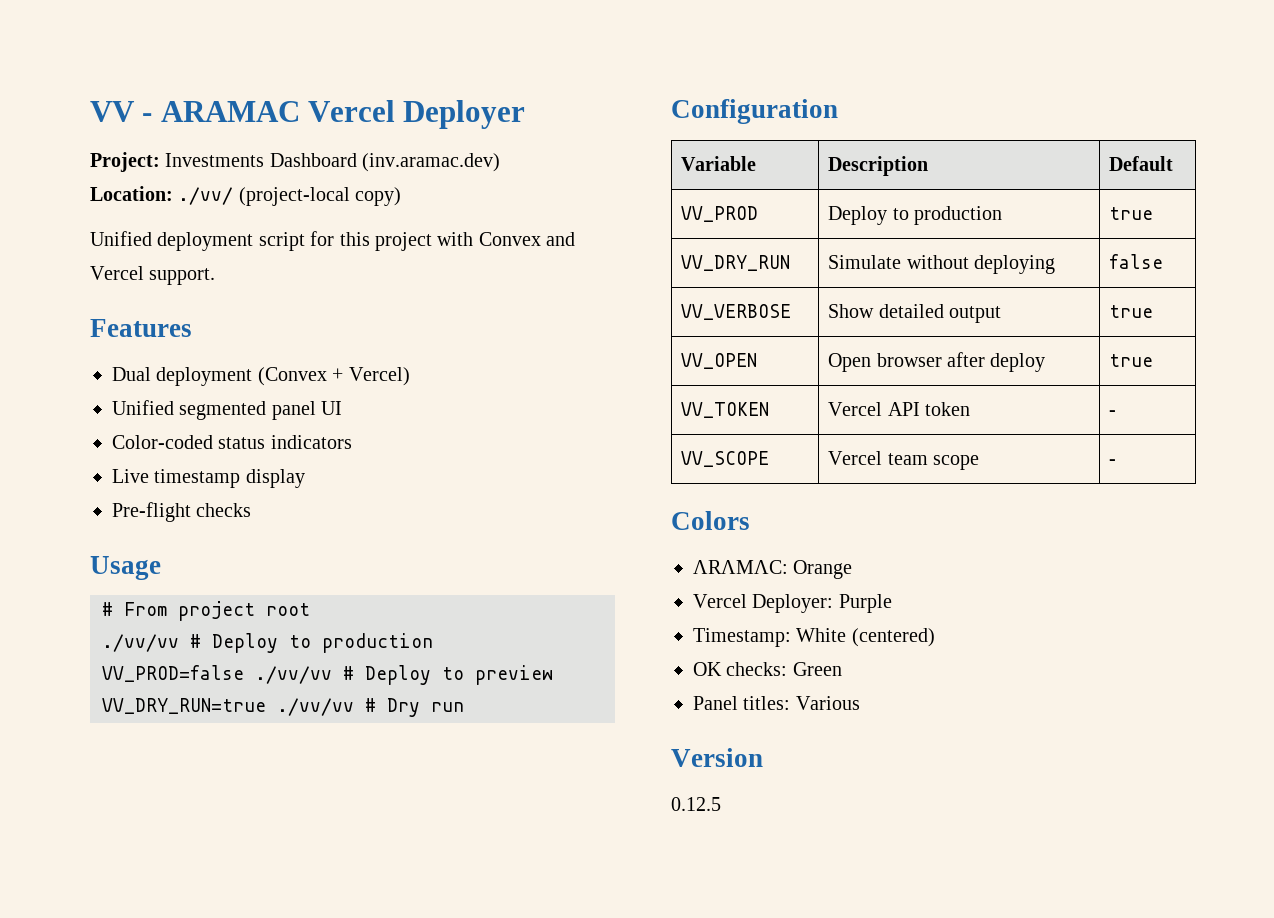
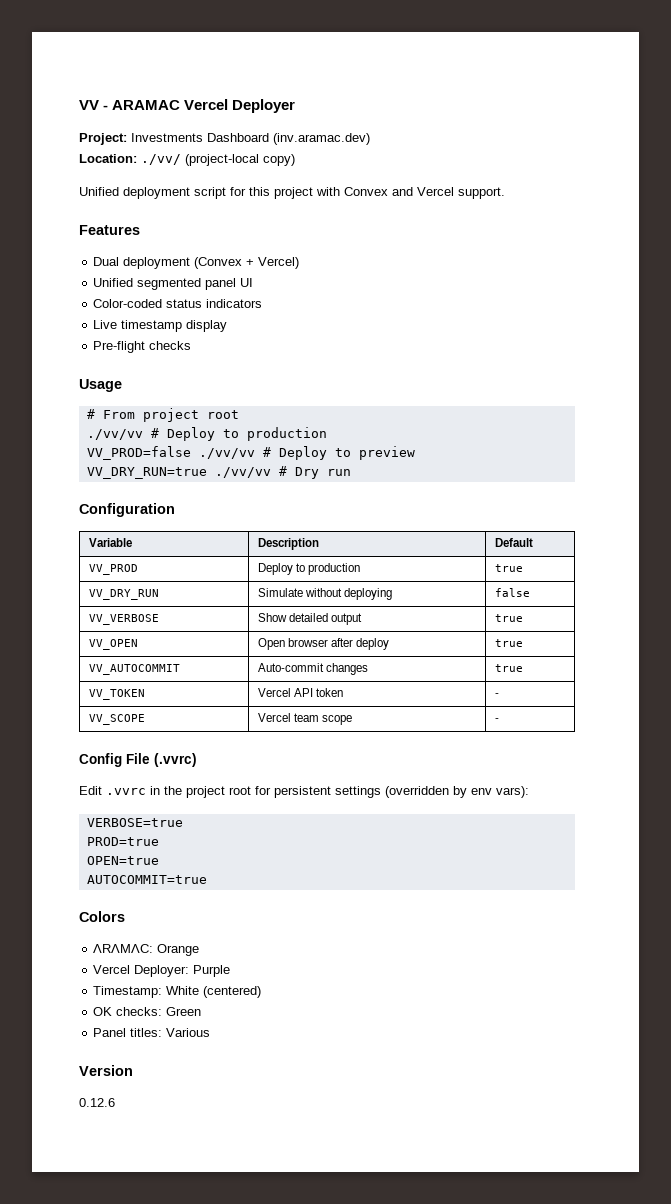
+ VV_AUTOCOMMIT | Auto-commit changes | true
+ Config File (.vvrc)
+ Edit .vvrc in the project root for persistent settings (overridden by env vars):
+ VERBOSE=true
+ PROD=true
+ OPEN=true
+ AUTOCOMMIT=true
- 0.12.5
+ 0.12.6

